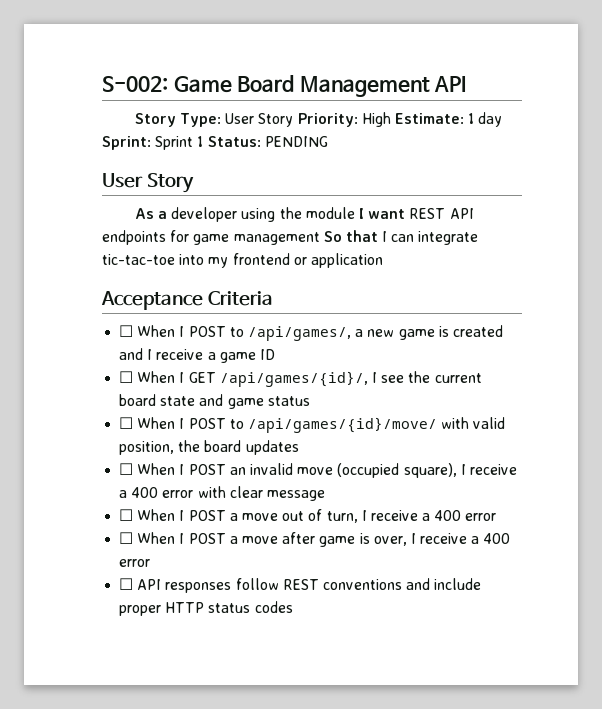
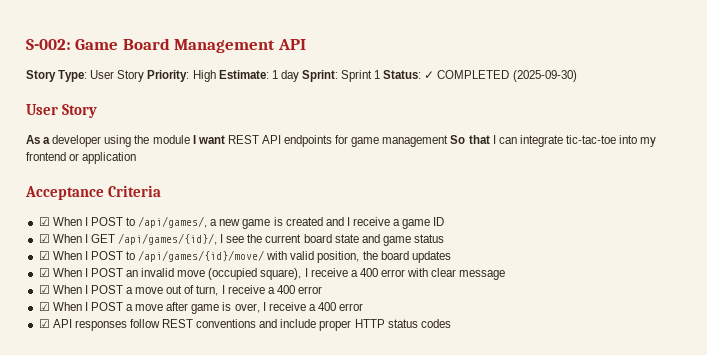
- Story Type: User Story Priority: High Estimate: 1 day Sprint: Sprint 1 Status: PENDING
+ Story Type: User Story Priority: High Estimate: 1 day Sprint: Sprint 1 Status: ✓ COMPLETED (2025-09-30)
- ☐ When I POST to /api/games/, a new game is created and I receive a game ID
+ ☑ When I POST to /api/games/, a new game is created and I receive a game ID
- ☐ When I GET /api/games/{id}/, I see the current board state and game status
+ ☑ When I GET /api/games/{id}/, I see the current board state and game status
- ☐ When I POST to /api/games/{id}/move/ with valid position, the board updates
+ ☑ When I POST to /api/games/{id}/move/ with valid position, the board updates
- ☐ When I POST an invalid move (occupied square), I receive a 400 error with clear message
+ ☑ When I POST an invalid move (occupied square), I receive a 400 error with clear message
- ☐ When I POST a move out of turn, I receive a 400 error
+ ☑ When I POST a move out of turn, I receive a 400 error
- ☐ When I POST a move after game is over, I receive a 400 error
+ ☑ When I POST a move after game is over, I receive a 400 error
- ☐ API responses follow REST conventions and include proper HTTP status codes
+ ☑ API responses follow REST conventions and include proper HTTP status codes

